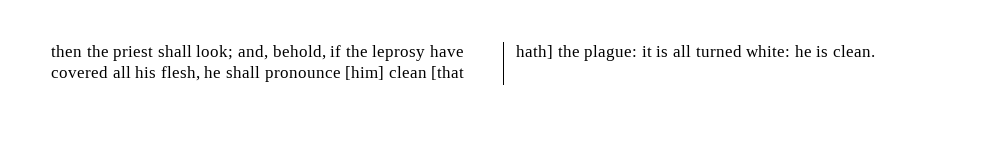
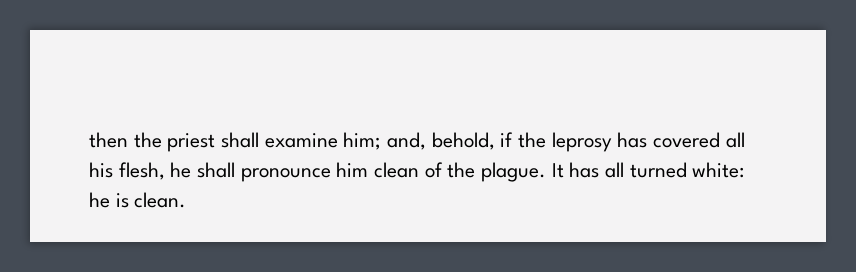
- then the priest shall look; and, behold, if the leprosy have covered all his flesh, he shall pronounce [him] clean [that hath] the plague: it is all turned white: he is clean.
+ then the priest shall examine him; and, behold, if the leprosy has covered all his flesh, he shall pronounce him clean of the plague. It has all turned white: he is clean.

